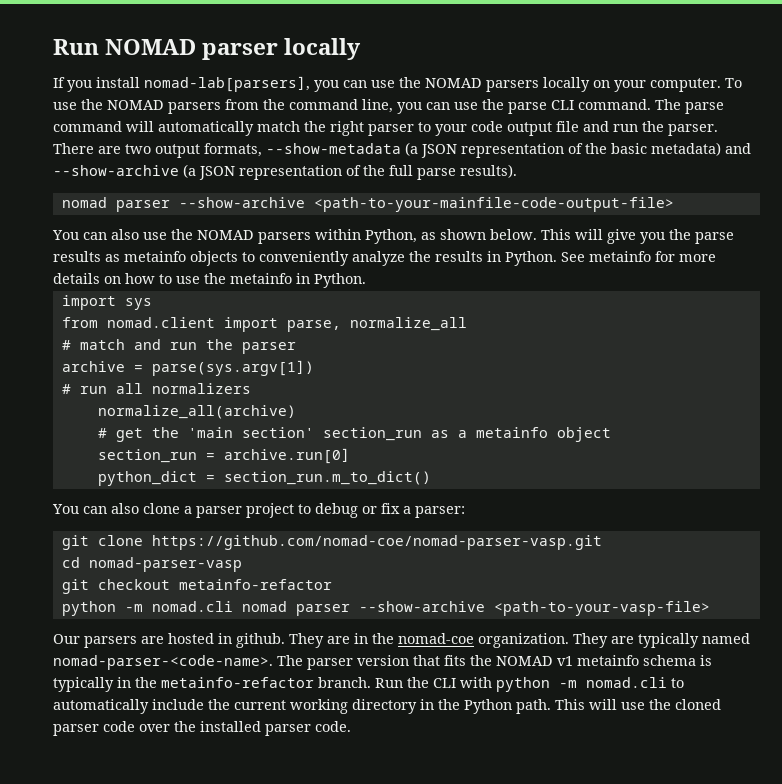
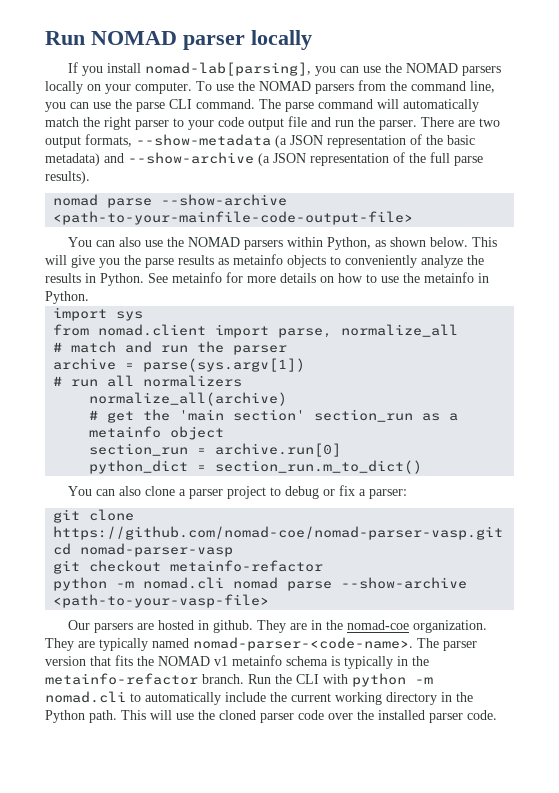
- If you install nomad-lab[parsers], you can use the NOMAD parsers locally on your computer.
+ If you install nomad-lab[parsing], you can use the NOMAD parsers locally on your computer.
- nomad parser --show-archive <path-to-your-mainfile-code-output-file>
+ nomad parse --show-archive <path-to-your-mainfile-code-output-file>
- python -m nomad.cli nomad parser --show-archive <path-to-your-vasp-file>
+ python -m nomad.cli nomad parse --show-archive <path-to-your-vasp-file>

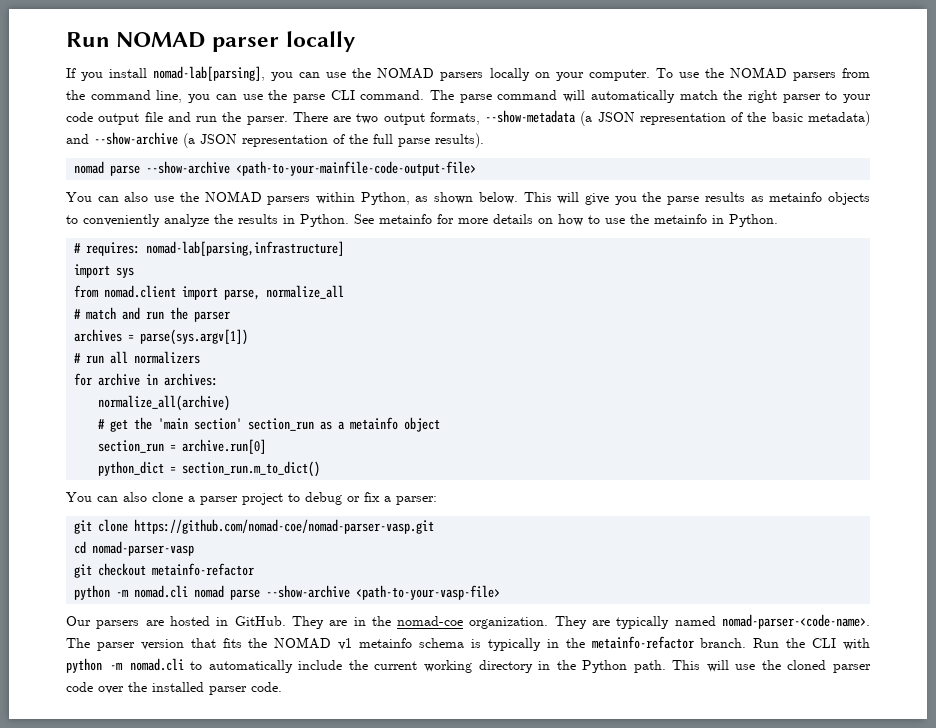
+ # requires: nomad-lab[parsing,infrastructure]
- archive = parse(sys.argv[1])
+ archives = parse(sys.argv[1])
+ for archive in archives:
- Our parsers are hosted in github.
+ Our parsers are hosted in GitHub.

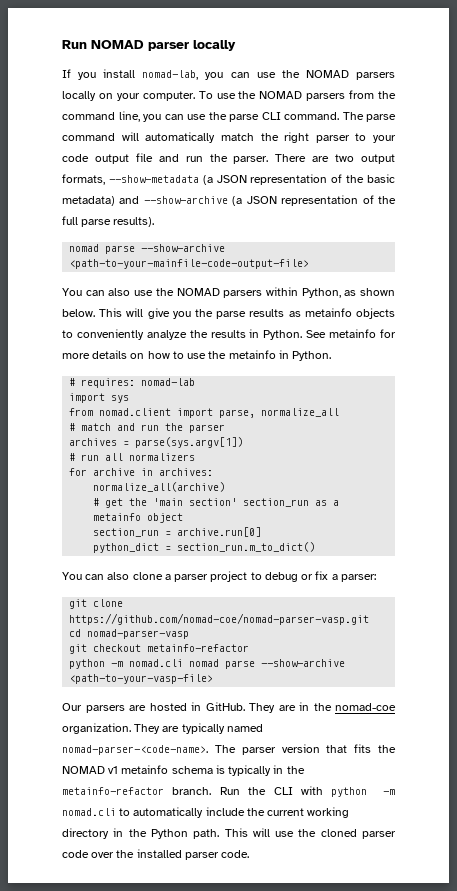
- If you install nomad-lab[parsing], you can use the NOMAD parsers locally on your computer.
+ If you install nomad-lab, you can use the NOMAD parsers locally on your computer.
- # requires: nomad-lab[parsing,infrastructure]
+ # requires: nomad-lab

